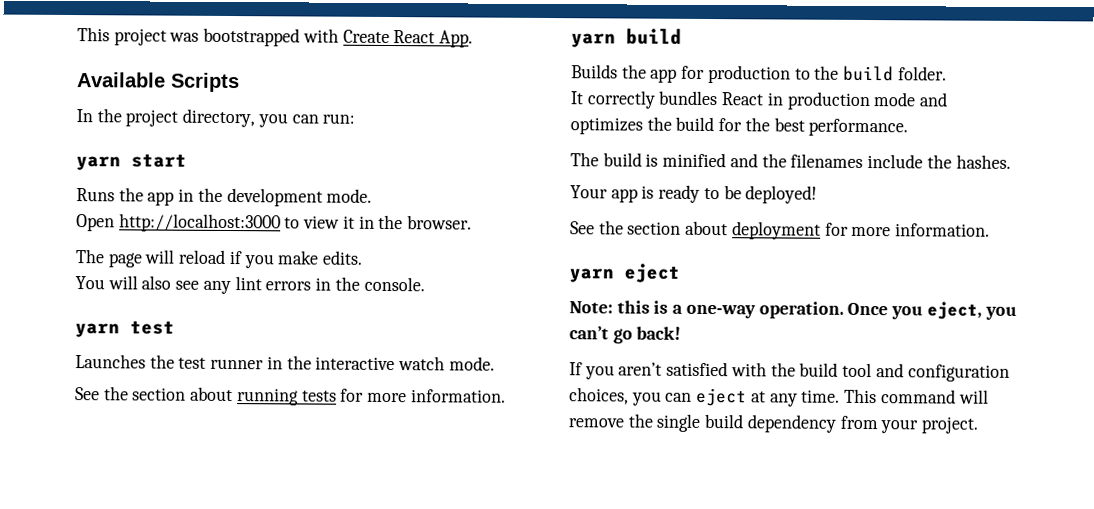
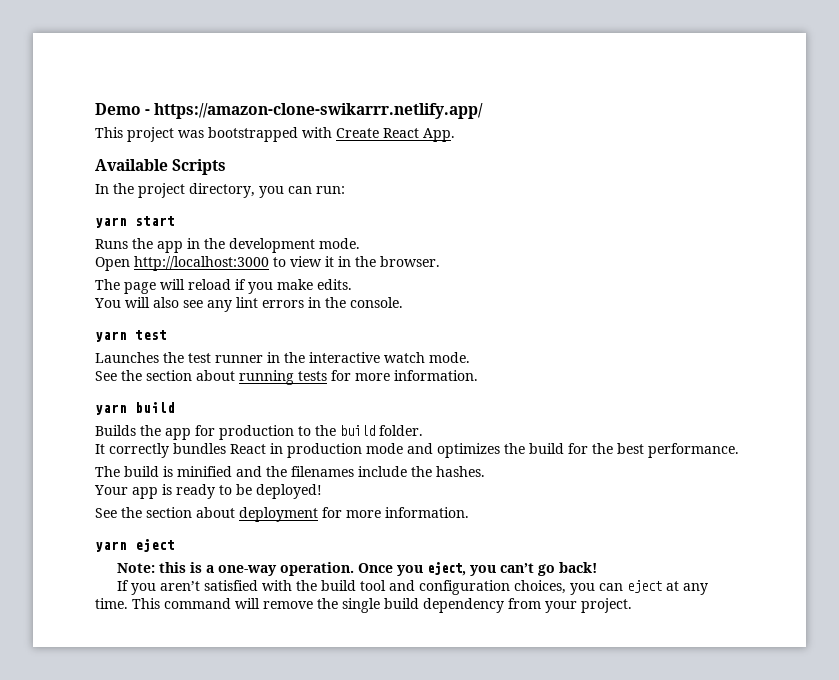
+ Demo - https://amazon-clone-swikarrr.netlify.app/

